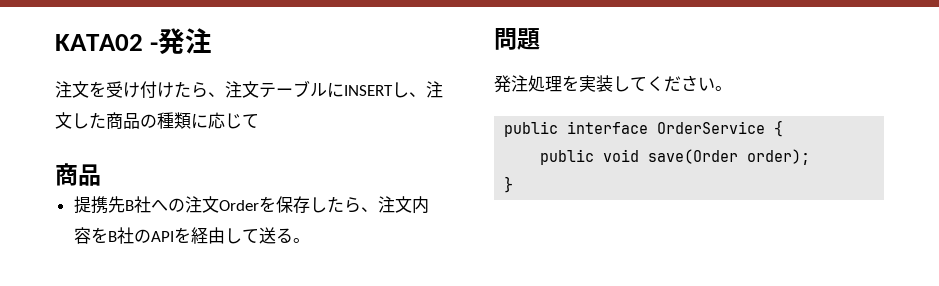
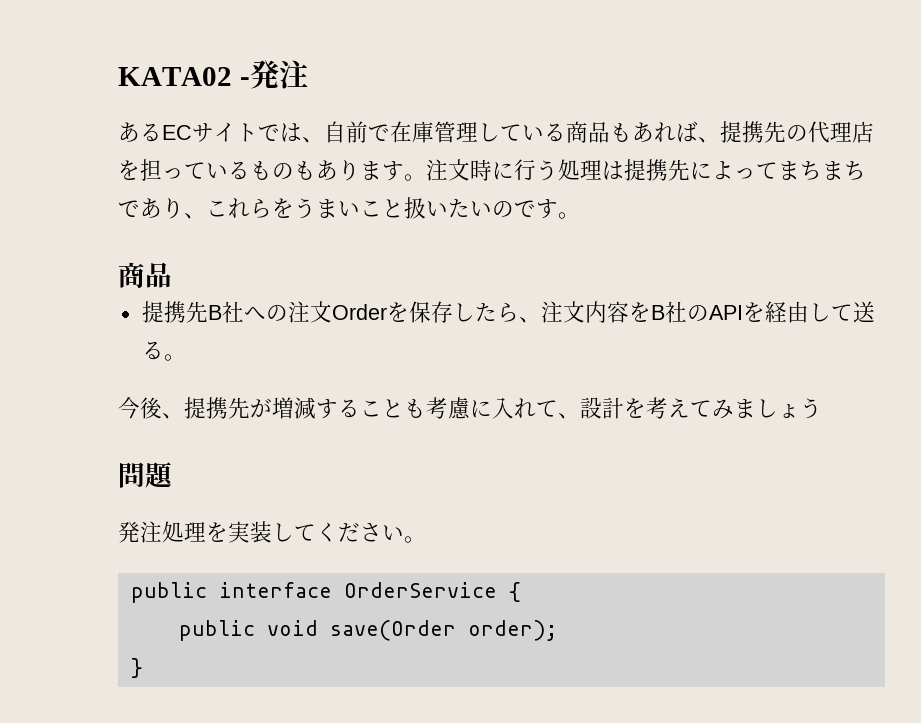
- 注文を受け付けたら、注文テーブルにINSERTし、注文した商品の種類に応じて
+ あるECサイトでは、自前で在庫管理している商品もあれば、提携先の代理店を担っているものもあります。注文時に行う処理は提携先によってまちまちであり、これらをうまいこと扱いたいのです。
+ 今後、提携先が増減することも考慮に入れて、設計を考えてみましょう

